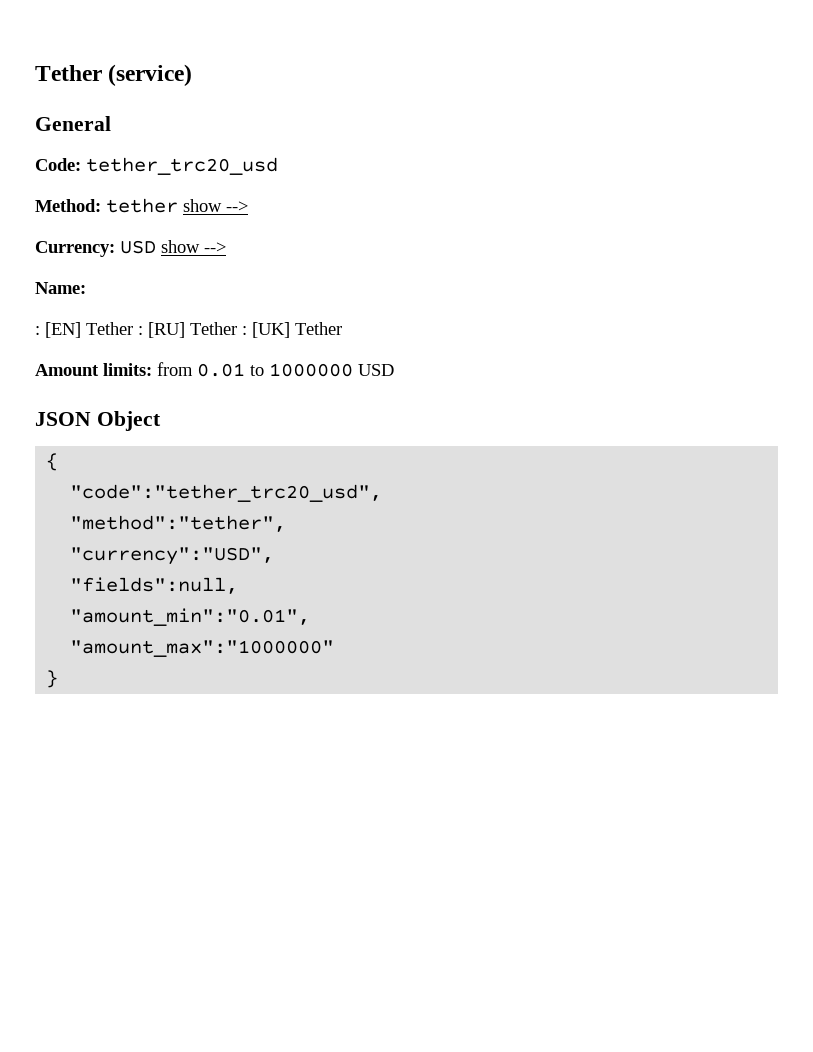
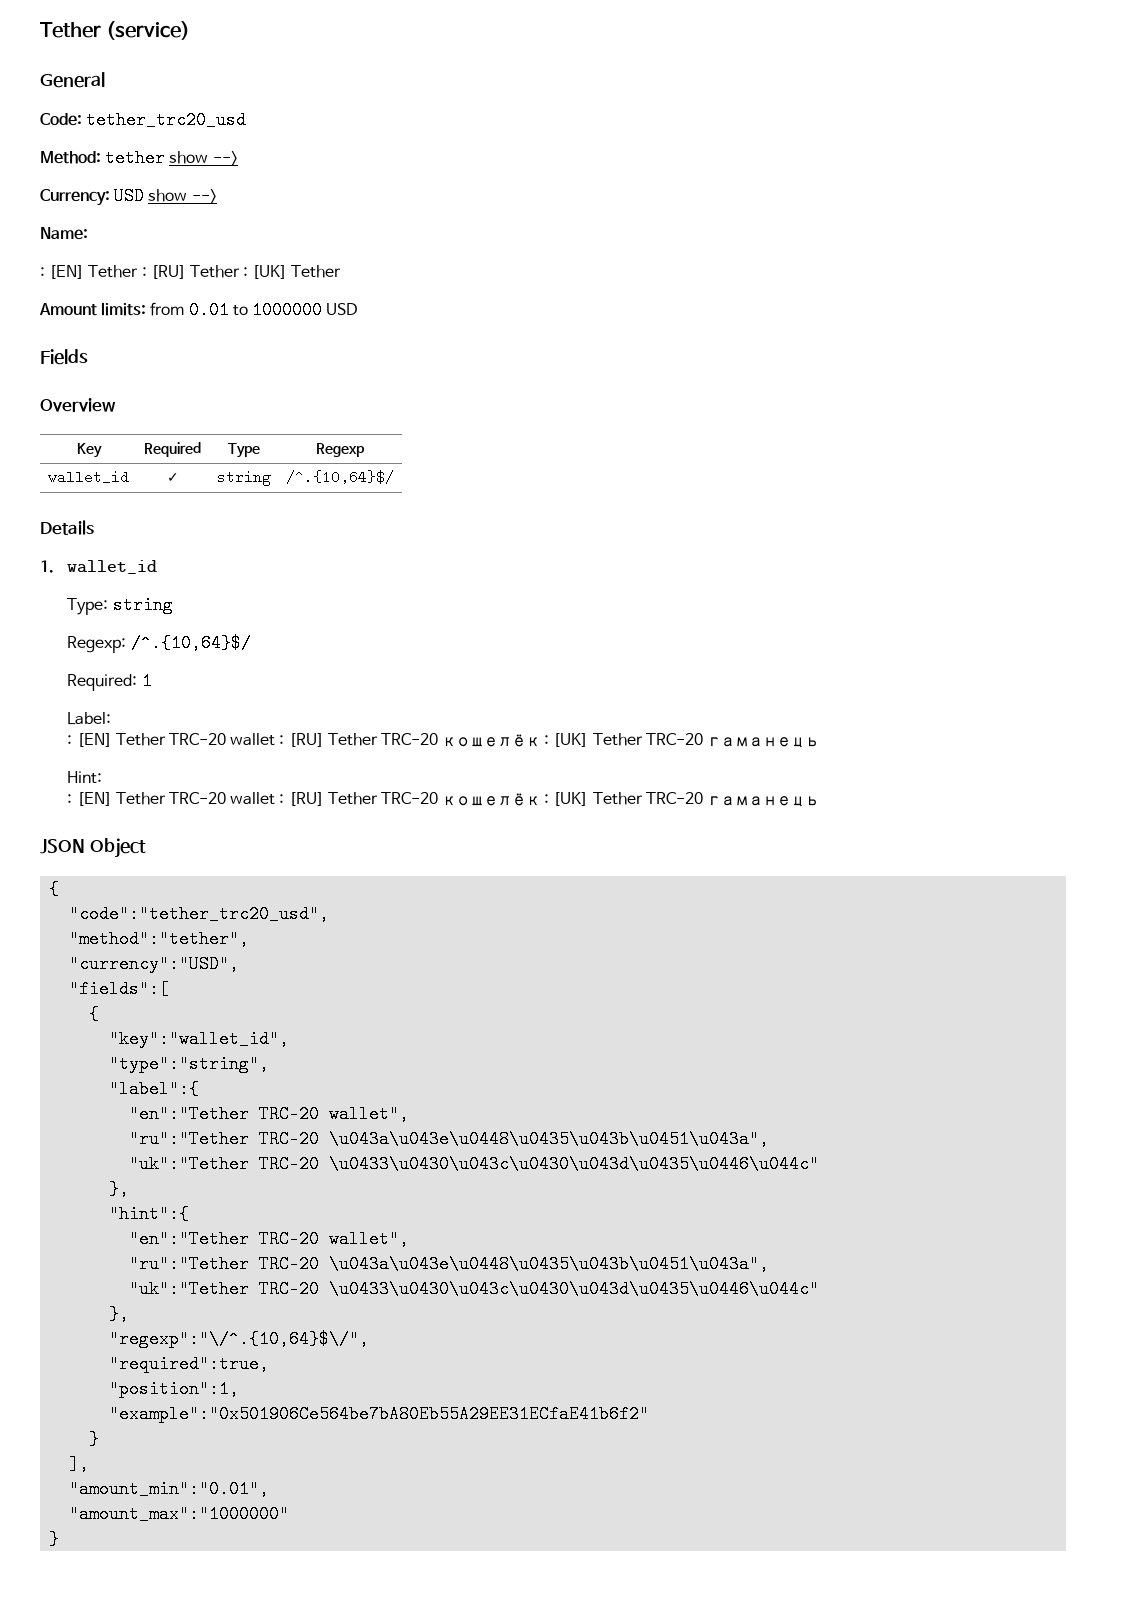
+ Fields
+ Overview
+ Key | Required | Type | Regexp
+ wallet_id | ✓ | string | /^.{10,64}$/
+ Details
+ 1. wallet_id
+ Type: string
+ Regexp: /^.{10,64}$/
+ Required: 1
+ Label:
+ : [EN] Tether TRC-20 wallet : [RU] Tether TRC-20 кошелёк : [UK] Tether TRC-20 гаманець
+ Hint:
+ : [EN] Tether TRC-20 wallet : [RU] Tether TRC-20 кошелёк : [UK] Tether TRC-20 гаманець
- "fields":null,
+ "fields":[
+ {
+ "key":"wallet_id",
+ "type":"string",
+ "label":{
+ "en":"Tether TRC-20 wallet",
+ "ru":"Tether TRC-20 \u043a\u043e\u0448\u0435\u043b\u0451\u043a",
+ "uk":"Tether TRC-20 \u0433\u0430\u043c\u0430\u043d\u0435\u0446\u044c"
+ },
+ "hint":{
+ "en":"Tether TRC-20 wallet",
+ "ru":"Tether TRC-20 \u043a\u043e\u0448\u0435\u043b\u0451\u043a",
+ "uk":"Tether TRC-20 \u0433\u0430\u043c\u0430\u043d\u0435\u0446\u044c"
+ },
+ "regexp":"\/^.{10,64}$\/",
+ "required":true,
+ "position":1,
+ "example":"0x501906Ce564be7bA80Eb55A29EE31ECfaE41b6f2"
+ }
+ ],

